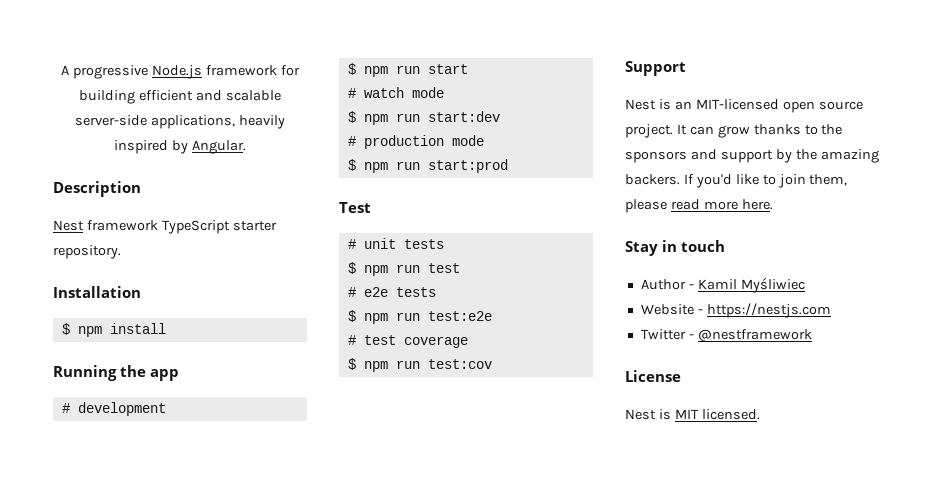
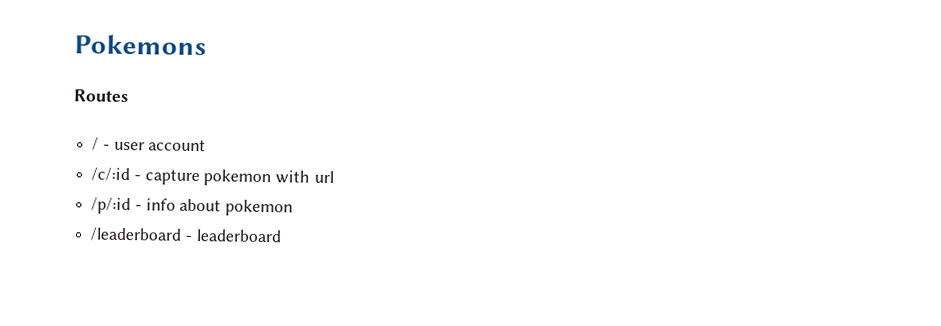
- A progressive Node.js framework for building efficient and scalable server-side applications, heavily inspired by Angular.
- Description
- Nest framework TypeScript starter repository.
- Installation
- $ npm install
- Running the app
- # development
- $ npm run start
- # watch mode
- $ npm run start:dev
- # production mode
- $ npm run start:prod
- Test
- # unit tests
- $ npm run test
- # e2e tests
- $ npm run test:e2e
- # test coverage
- $ npm run test:cov
- Support
- Nest is an MIT-licensed open source project. It can grow thanks to the sponsors and support by the amazing backers. If you'd like to join them, please read more here.
- Stay in touch
- Author - Kamil Myśliwiec
- Website - https://nestjs.com
- Twitter - @nestframework
- License
- Nest is MIT licensed.
+ Pokemons
+ Routes
+ / - user account
+ /c/:id - capture pokemon with url
+ /p/:id - info about pokemon
+ /leaderboard - leaderboard

